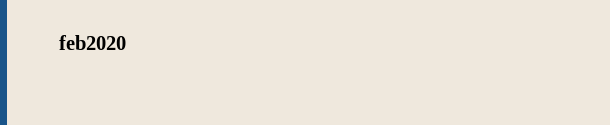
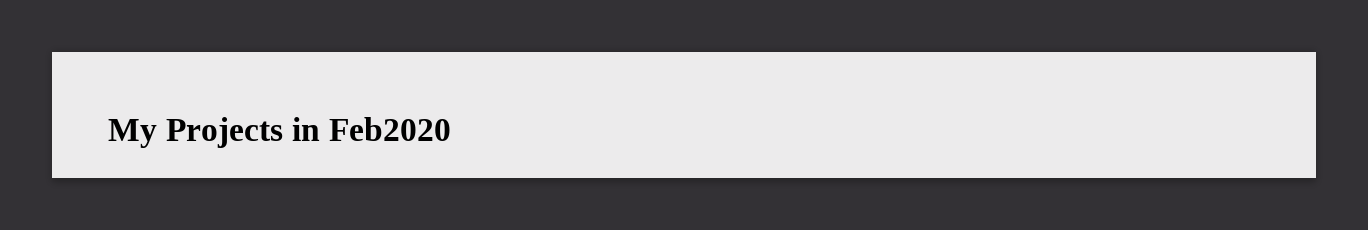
- feb2020
+ My Projects in Feb2020

